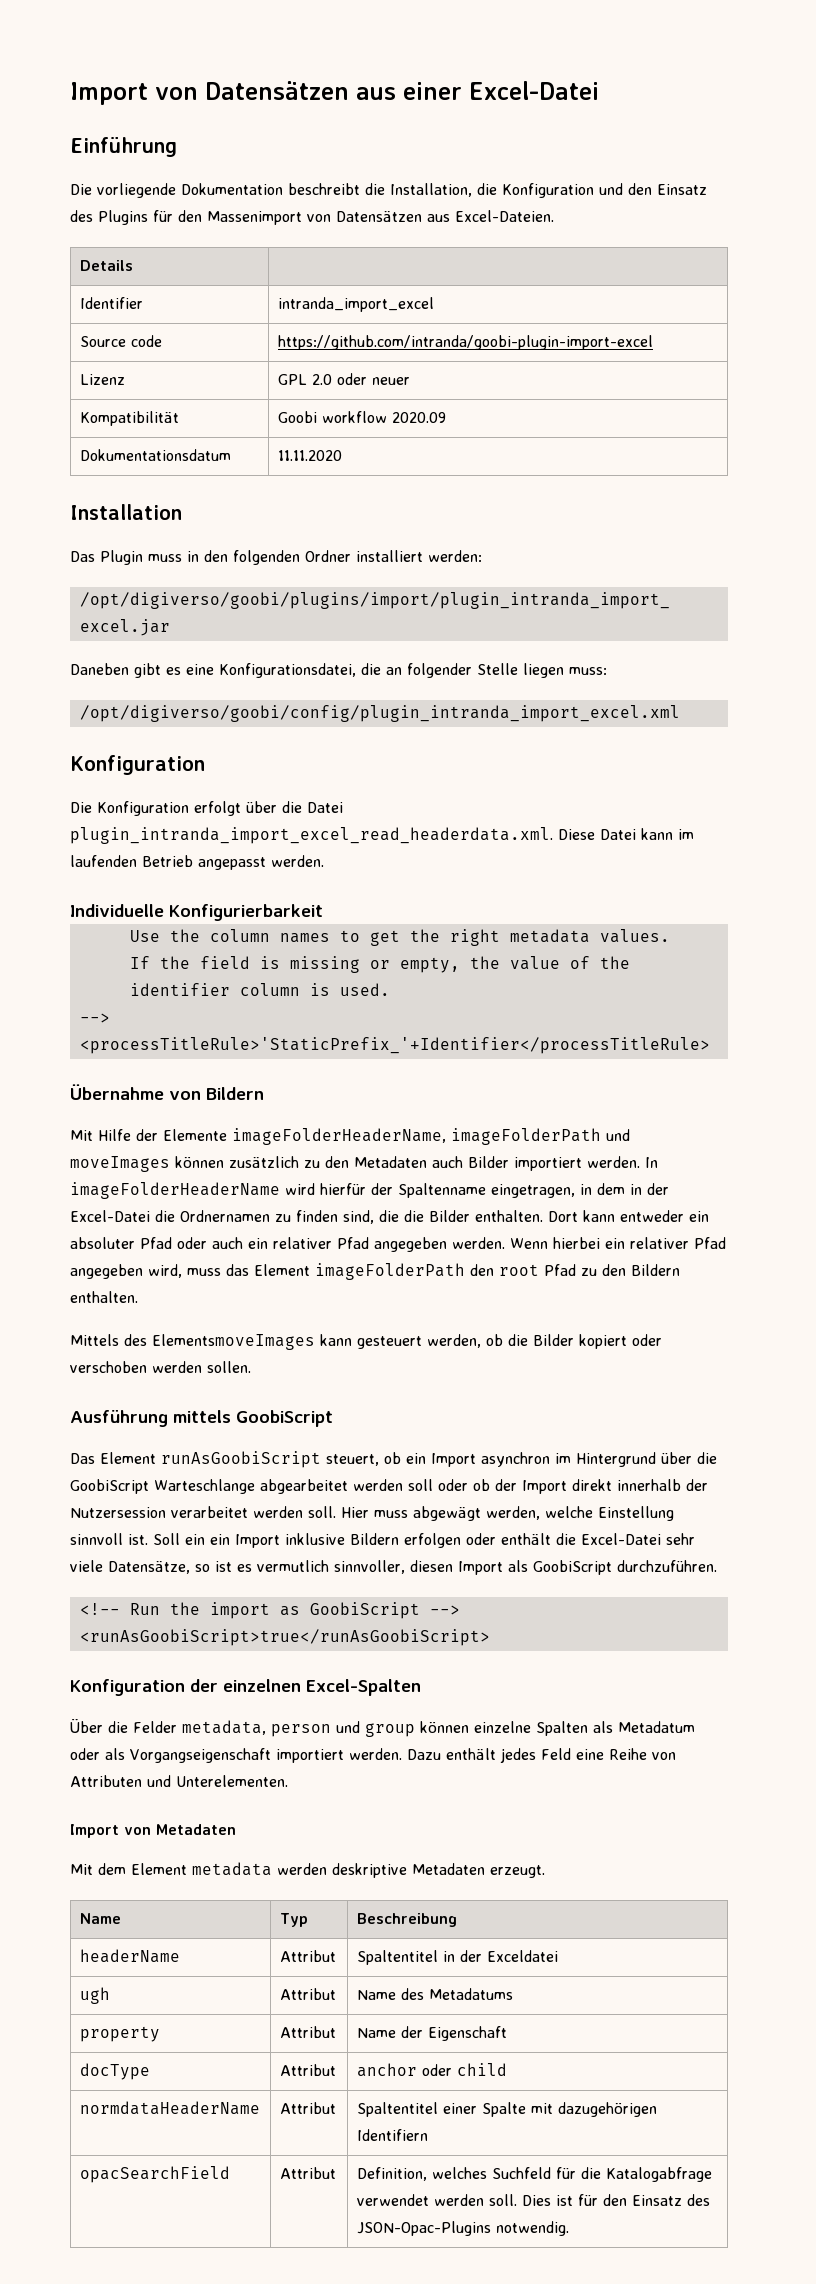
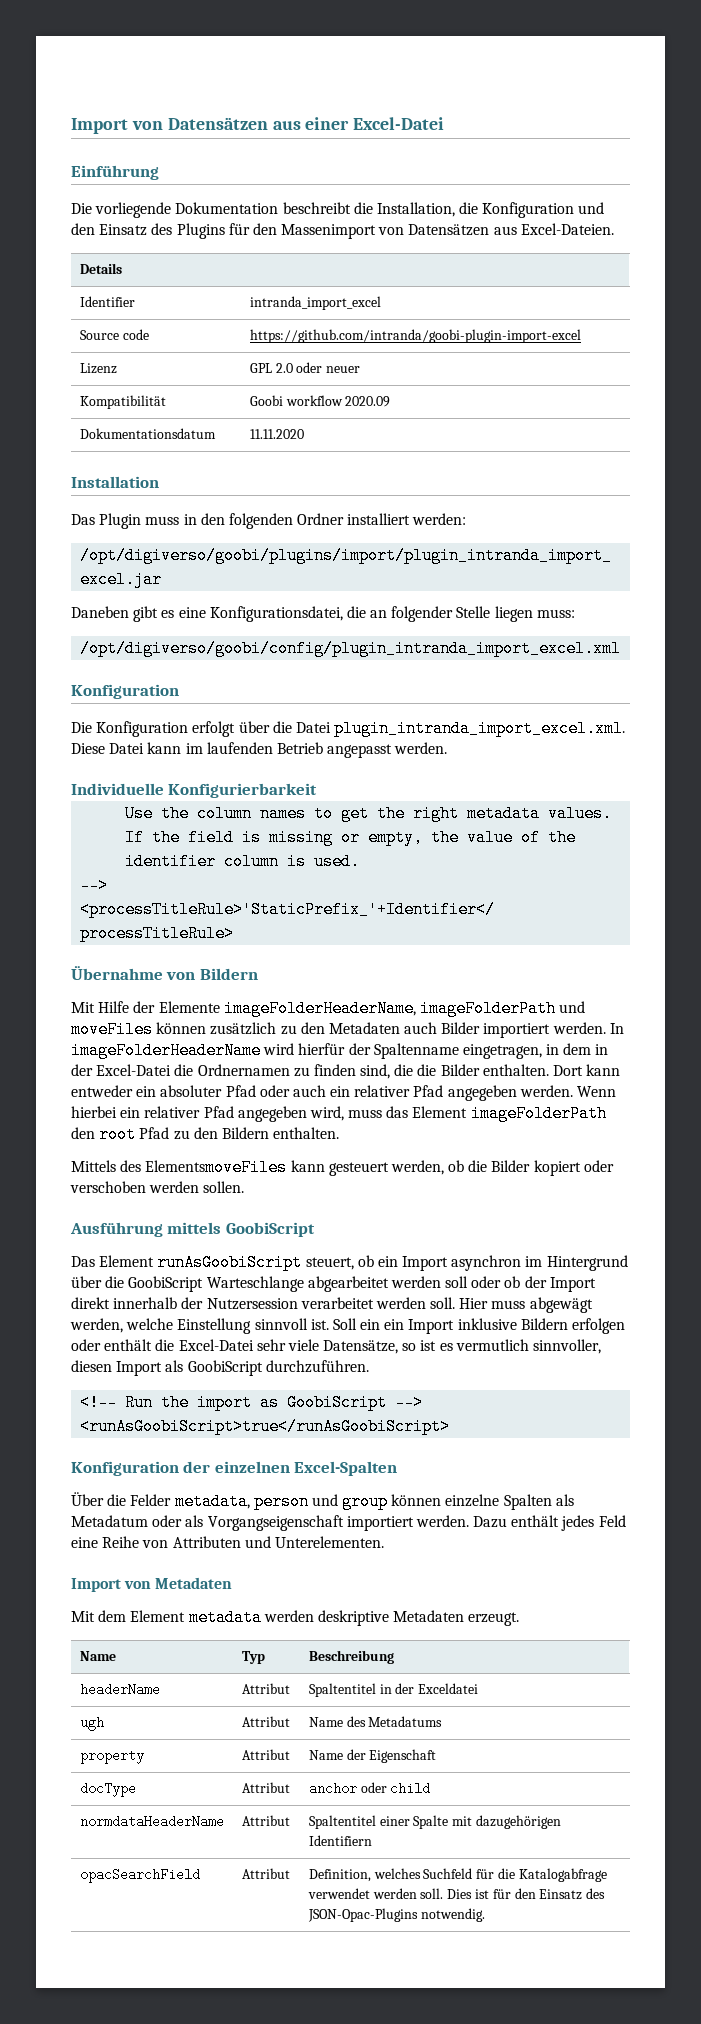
- Die Konfiguration erfolgt über die Datei plugin_intranda_import_excel_read_headerdata.xml. Diese Datei kann im laufenden Betrieb angepasst werden.
+ Die Konfiguration erfolgt über die Datei plugin_intranda_import_excel.xml. Diese Datei kann im laufenden Betrieb angepasst werden.
- Mit Hilfe der Elemente imageFolderHeaderName, imageFolderPath und moveImages können zusätzlich zu den Metadaten auch Bilder importiert werden.
+ Mit Hilfe der Elemente imageFolderHeaderName, imageFolderPath und moveFiles können zusätzlich zu den Metadaten auch Bilder importiert werden.
- Mittels des ElementsmoveImages kann gesteuert werden, ob die Bilder kopiert oder verschoben werden sollen.
+ Mittels des ElementsmoveFiles kann gesteuert werden, ob die Bilder kopiert oder verschoben werden sollen.

